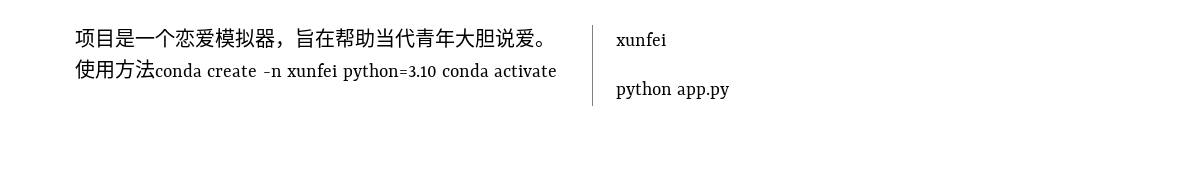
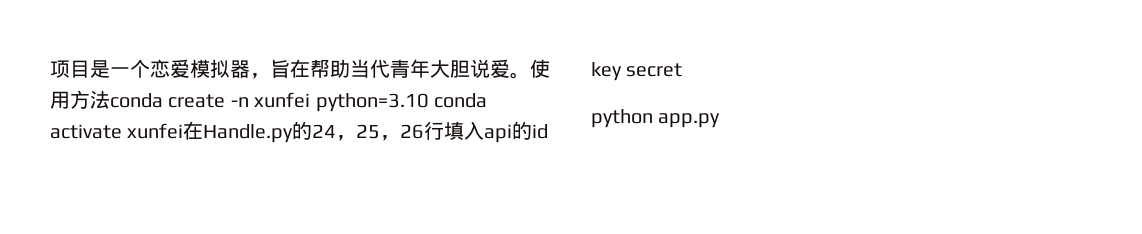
- 使用方法conda create -n xunfei python=3.10 conda activate xunfei
+ 使用方法conda create -n xunfei python=3.10 conda activate xunfei在Handle.py的24，25，26行填入api的id key secret

